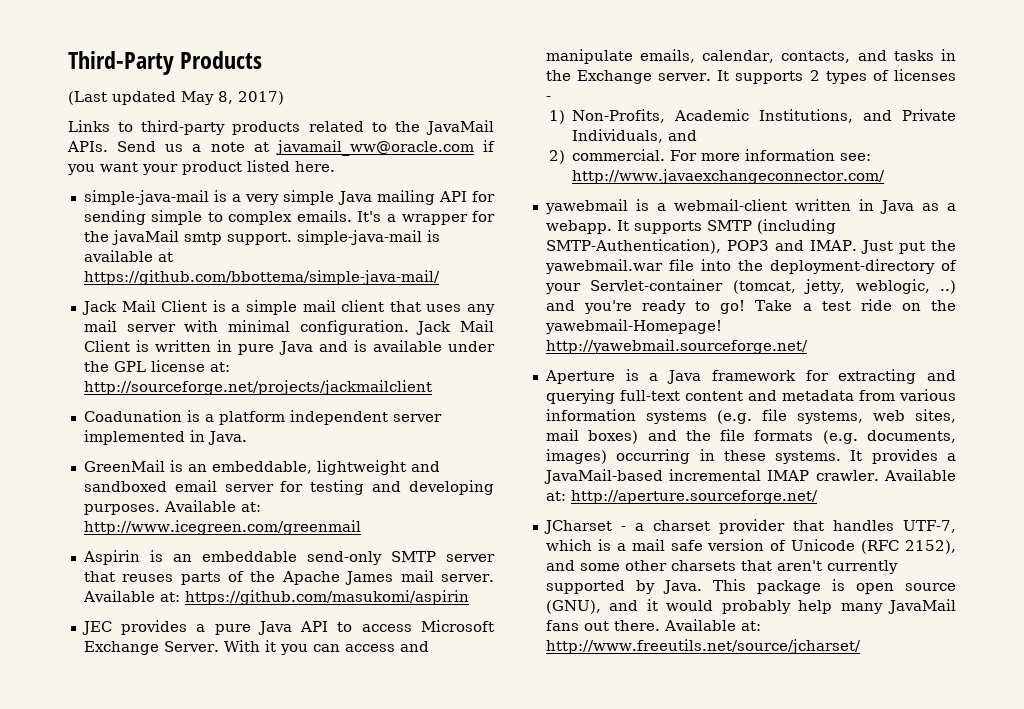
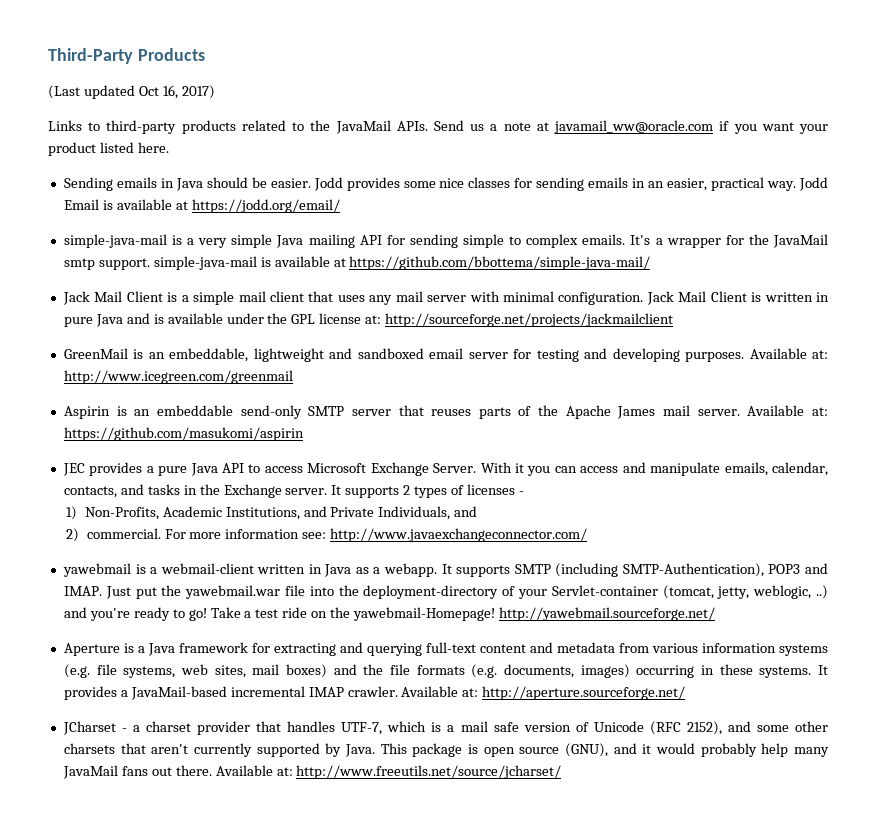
- (Last updated May 8, 2017)
+ (Last updated Oct 16, 2017)
+ Sending emails in Java should be easier. Jodd provides some nice classes for sending emails in an easier, practical way. Jodd Email is available at https://jodd.org/email/
- It's a wrapper for the javaMail smtp support. simple-java-mail is available at https://github.com/bbottema/simple-java-mail/
+ It's a wrapper for the JavaMail smtp support. simple-java-mail is available at https://github.com/bbottema/simple-java-mail/
- Coadunation is a platform independent server implemented in Java.

